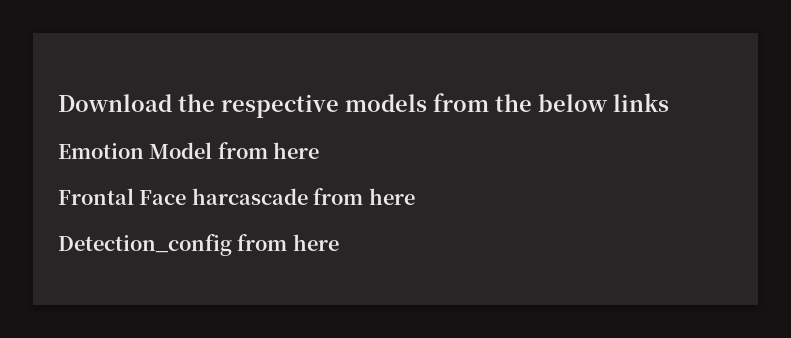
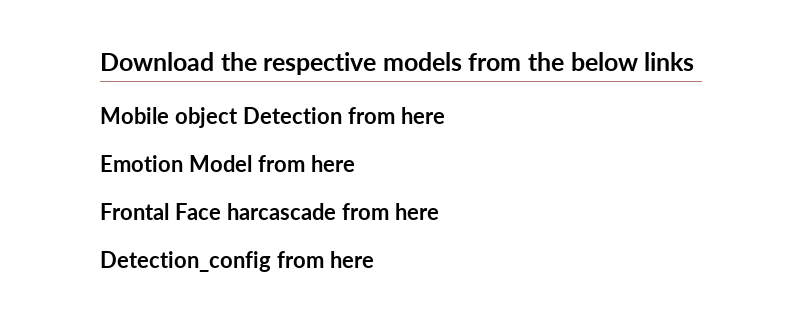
+ Mobile object Detection from here

